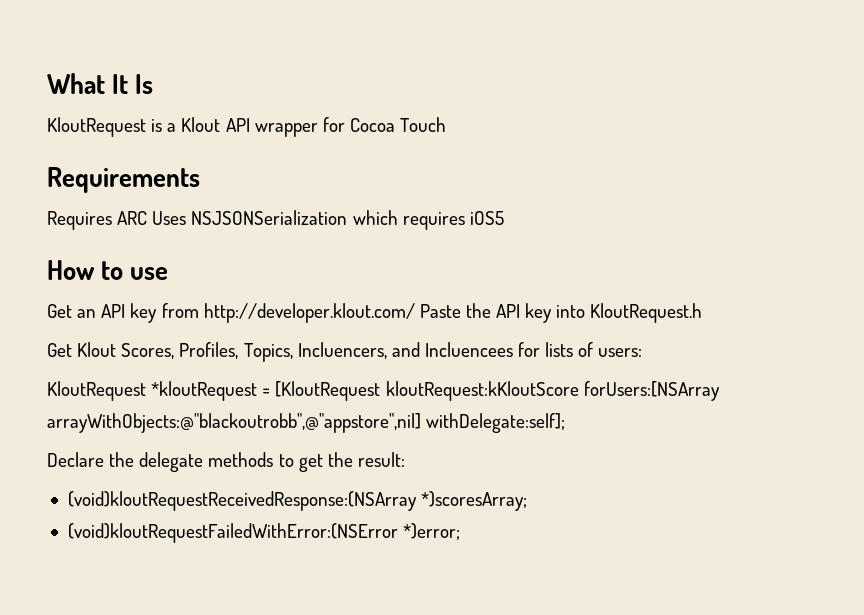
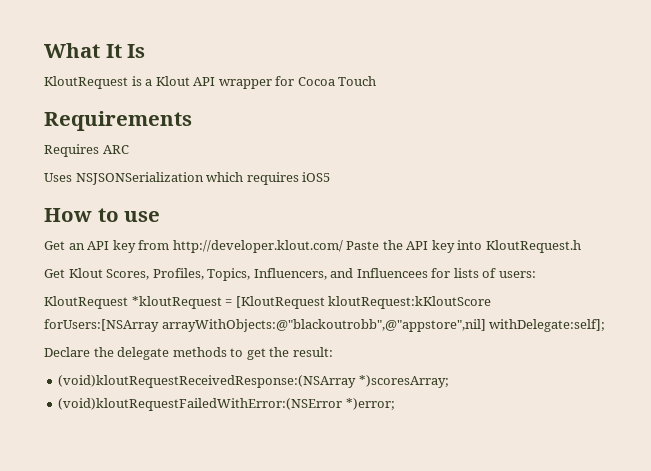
- Requires ARC Uses NSJSONSerialization which requires iOS5
+ Requires ARC
+ Uses NSJSONSerialization which requires iOS5
- Get Klout Scores, Profiles, Topics, Incluencers, and Incluencees for lists of users:
+ Get Klout Scores, Profiles, Topics, Influencers, and Influencees for lists of users:

